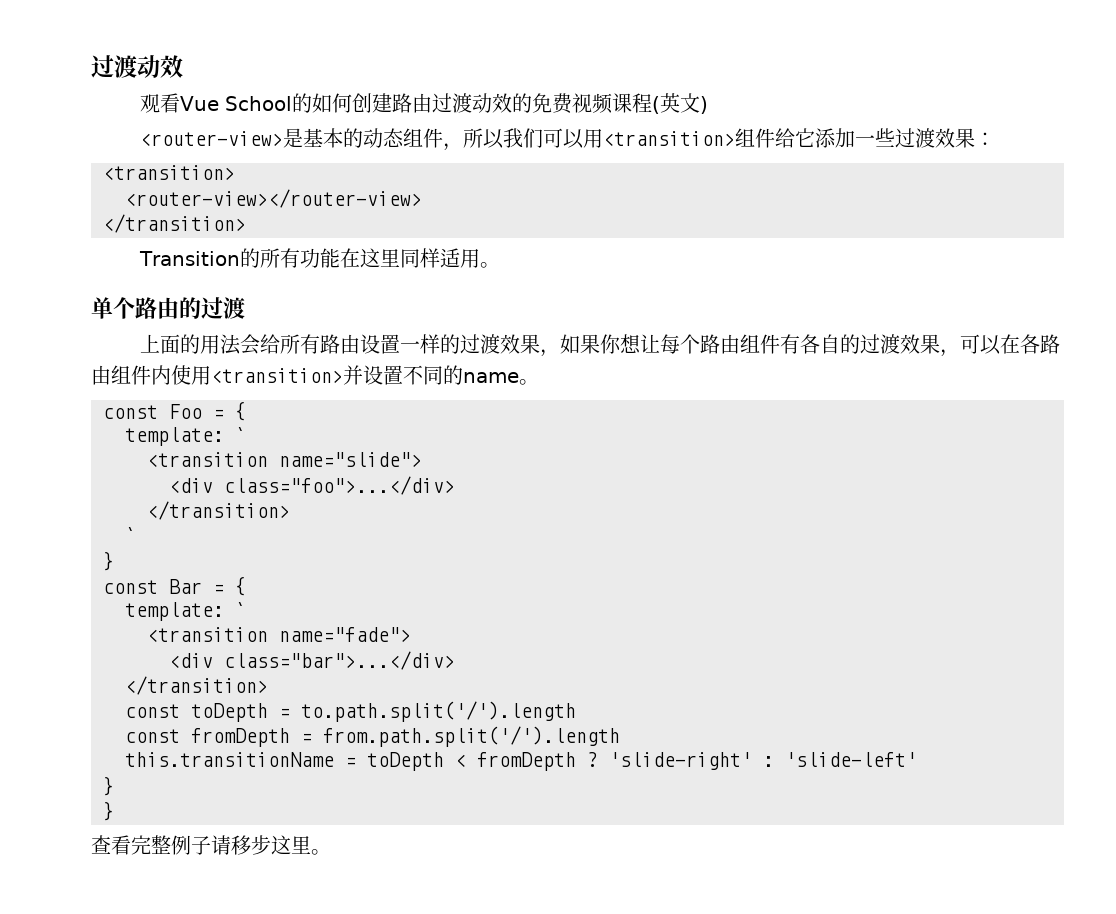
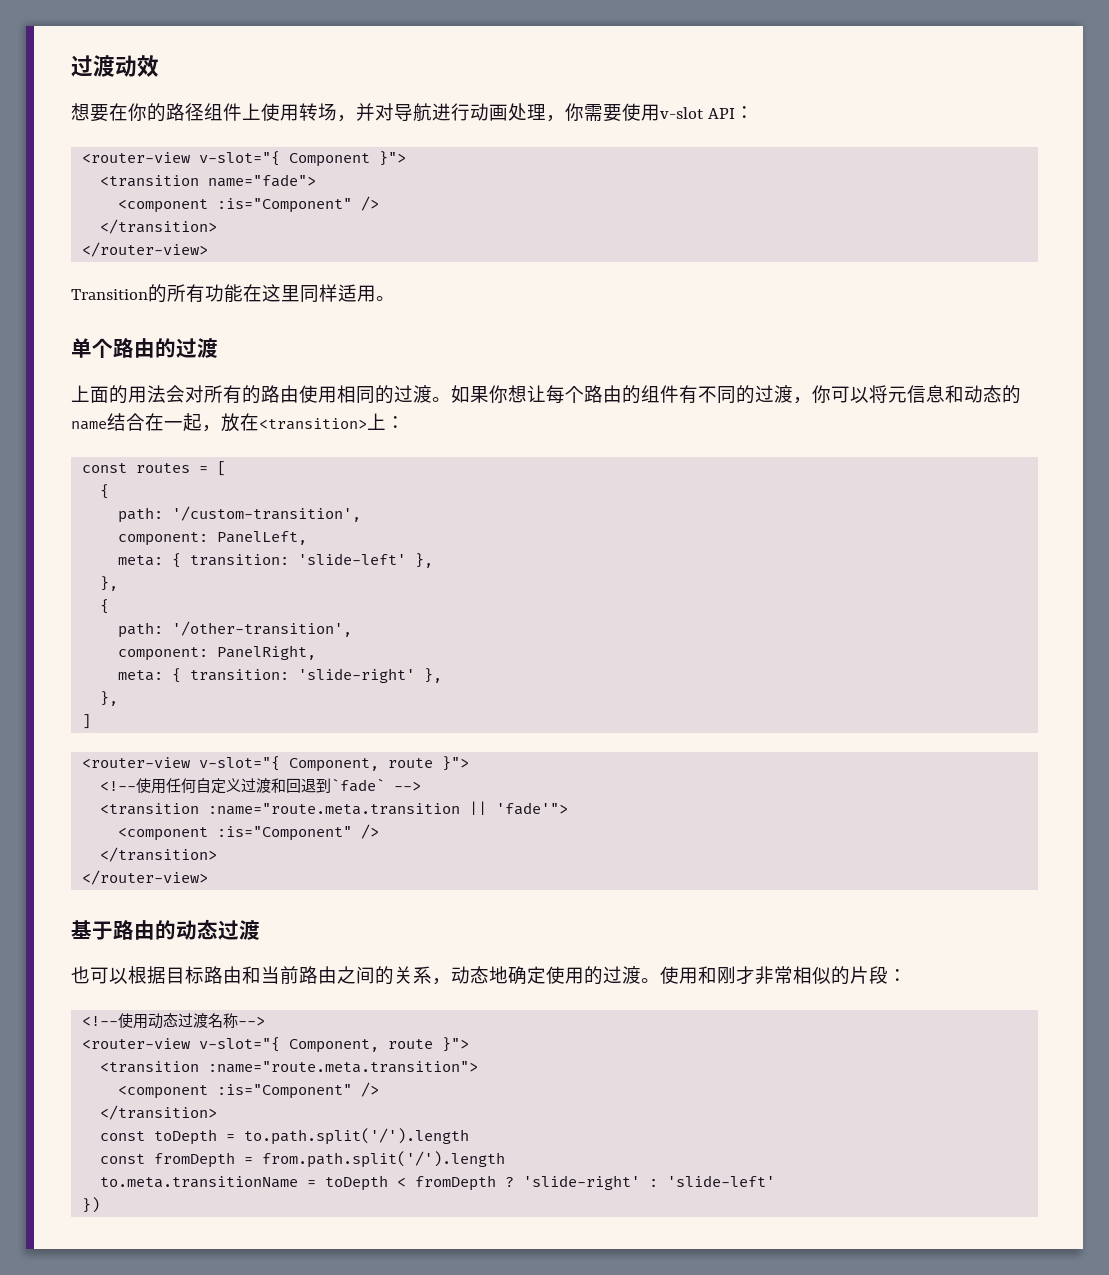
- 观看Vue School的如何创建路由过渡动效的免费视频课程(英文)
- <router-view>是基本的动态组件，所以我们可以用<transition>组件给它添加一些过渡效果：
- <transition>
- <router-view></router-view>
+ 想要在你的路径组件上使用转场，并对导航进行动画处理，你需要使用v-slot API：
+ <router-view v-slot="{ Component }">
+ <transition name="fade">
+ <component :is="Component" />
  </transition>
+ </router-view>
- 上面的用法会给所有路由设置一样的过渡效果，如果你想让每个路由组件有各自的过渡效果，可以在各路由组件内使用<transition>并设置不同的name。
- const Foo = {
- template: `
- <transition name="slide">
- <div class="foo">...</div>
+ 上面的用法会对所有的路由使用相同的过渡。如果你想让每个路由的组件有不同的过渡，你可以将元信息和动态的name结合在一起，放在<transition>上：
+ const routes = [
+ {
+ path: '/custom-transition',
+ component: PanelLeft,
+ meta: { transition: 'slide-left' },
+ },
+ {
+ path: '/other-transition',
+ component: PanelRight,
+ meta: { transition: 'slide-right' },
+ },
+ ]
+ <router-view v-slot="{ Component, route }">
+ <!--使用任何自定义过渡和回退到`fade` -->
+ <transition :name="route.meta.transition || 'fade'">
+ <component :is="Component" />
  </transition>
- `
- }
- const Bar = {
- template: `
- <transition name="fade">
- <div class="bar">...</div>
+ </router-view>
+ 基于路由的动态过渡
+ 也可以根据目标路由和当前路由之间的关系，动态地确定使用的过渡。使用和刚才非常相似的片段：
+ <!--使用动态过渡名称-->
+ <router-view v-slot="{ Component, route }">
+ <transition :name="route.meta.transition">
+ <component :is="Component" />
- this.transitionName = toDepth < fromDepth ?
+ to.meta.transitionName = toDepth < fromDepth ?
  'slide-right' : 'slide-left'
- }
- }
- 查看完整例子请移步这里。
+ })

